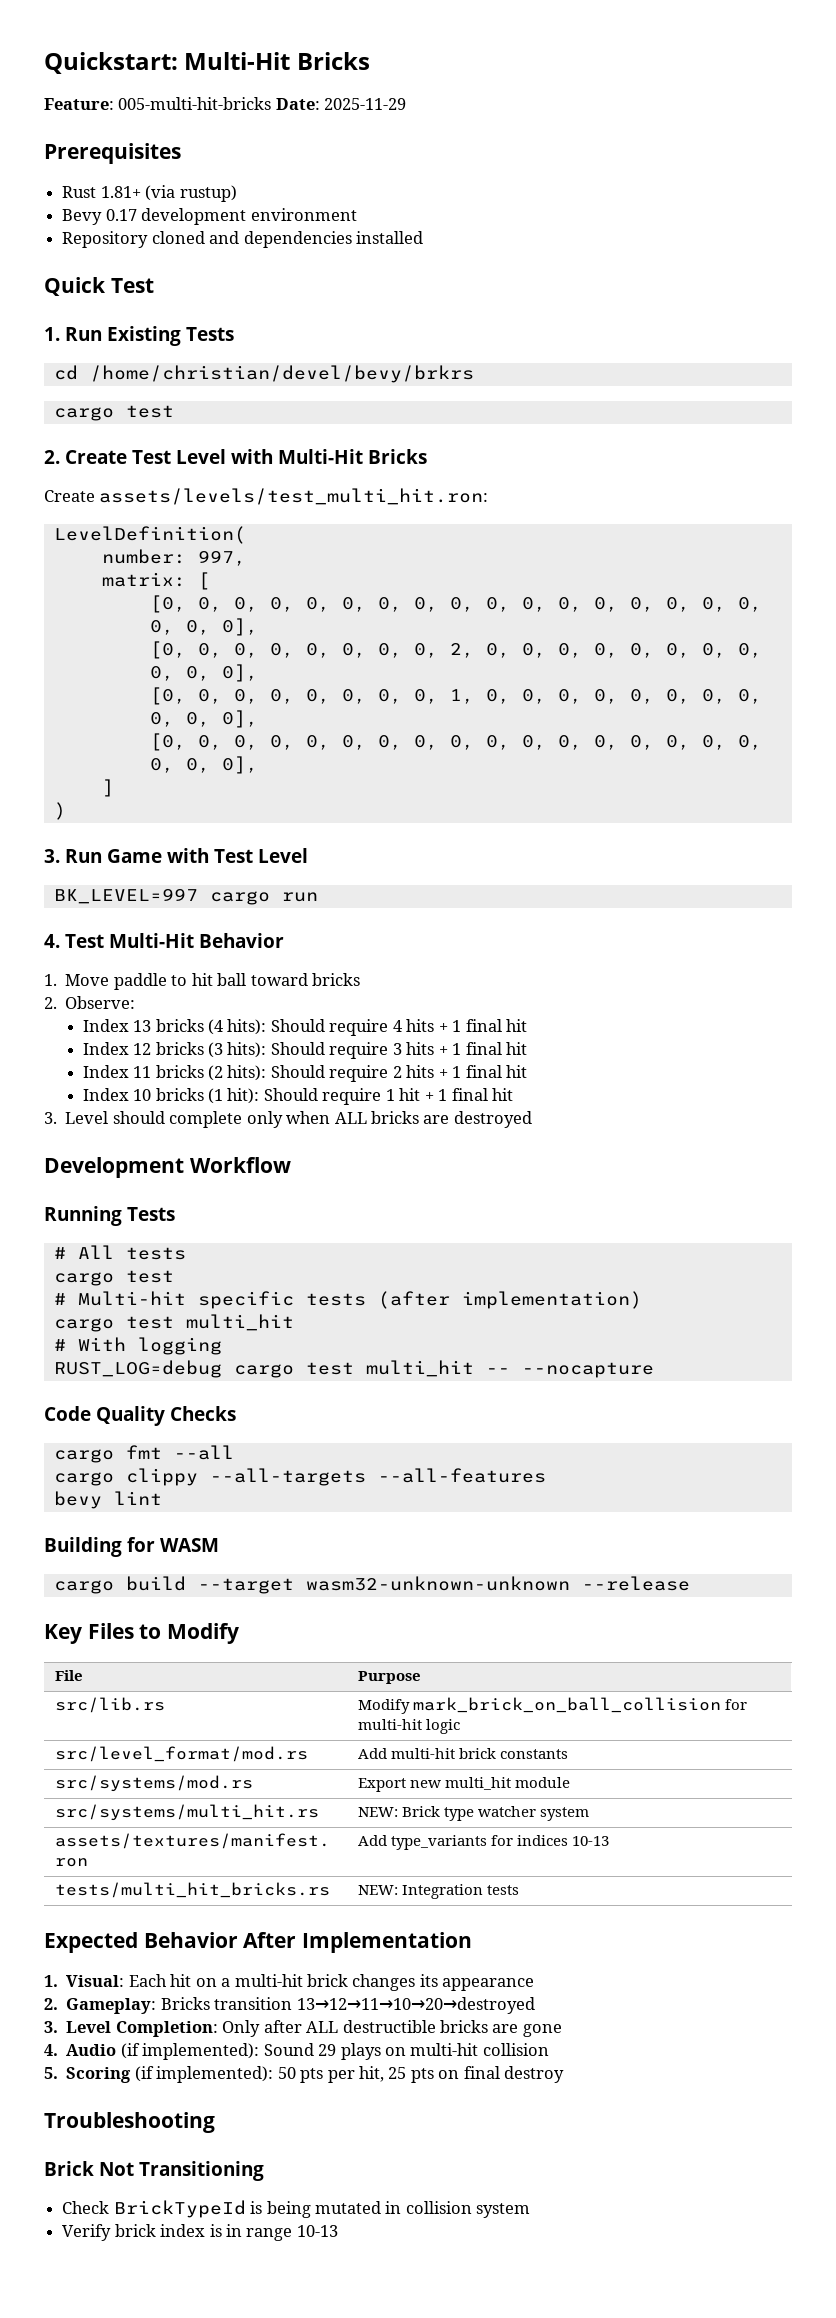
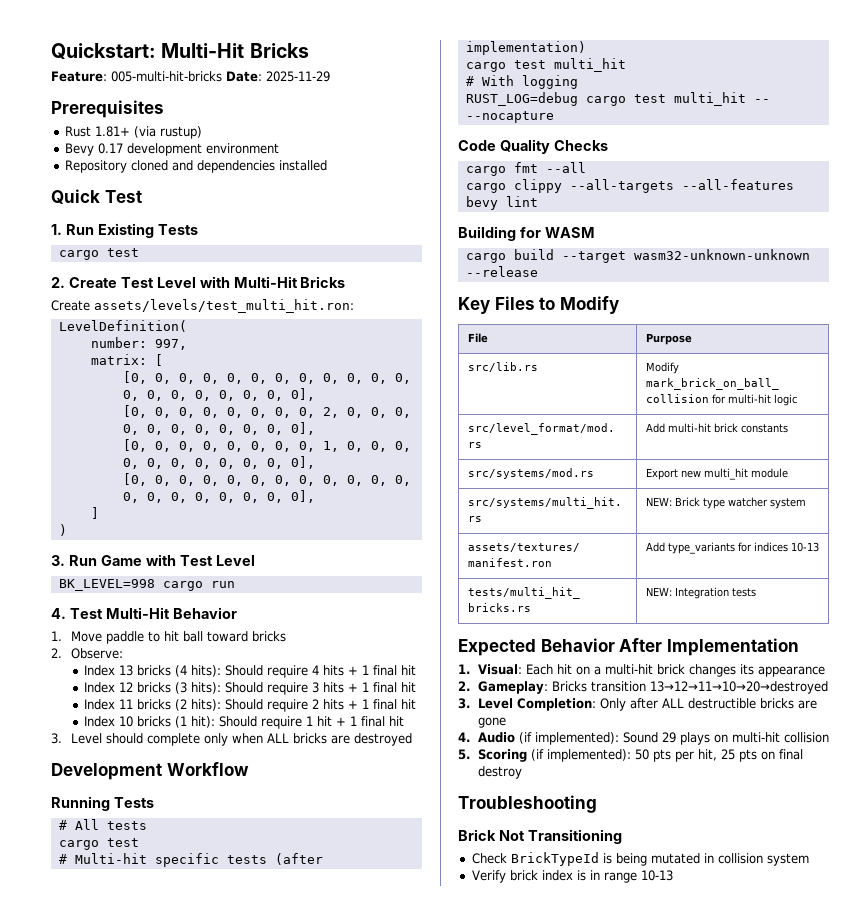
- cd /home/christian/devel/bevy/brkrs
- BK_LEVEL=997 cargo run
+ BK_LEVEL=998 cargo run

